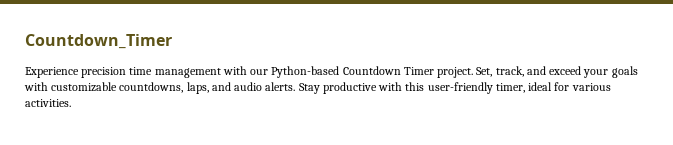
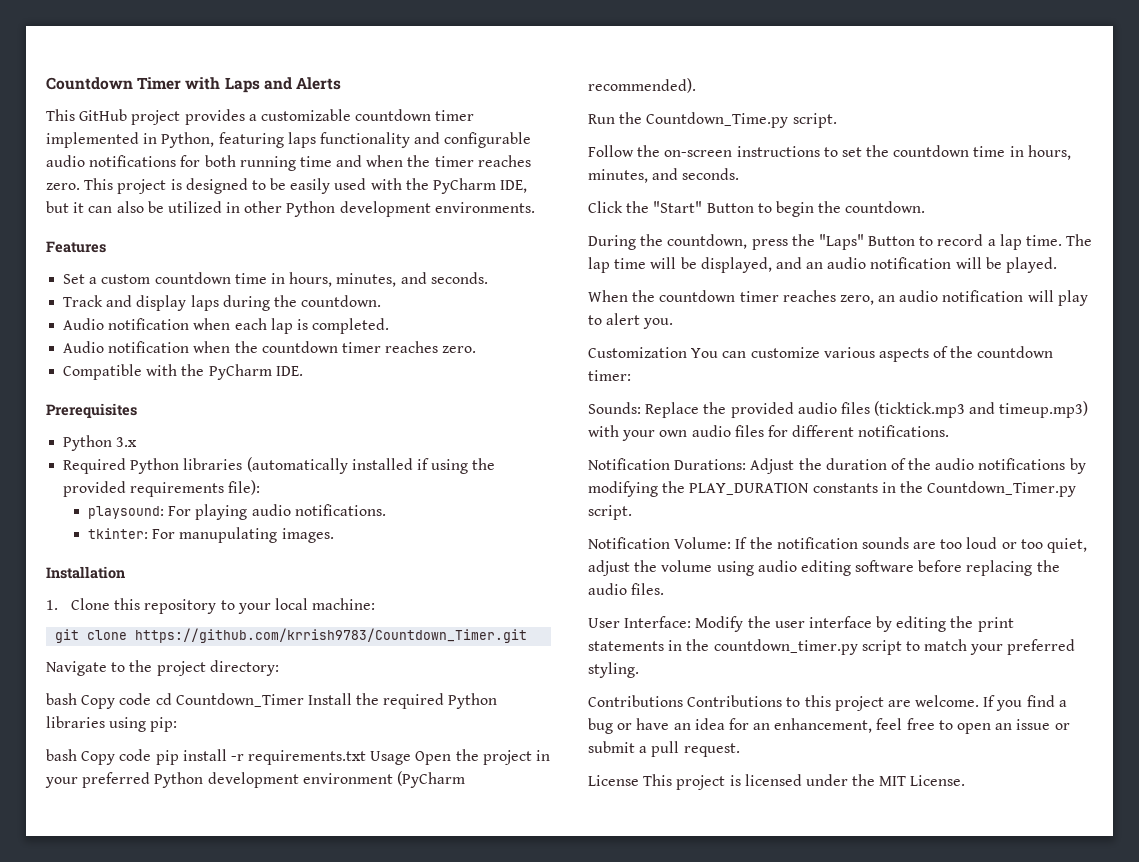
- Countdown_Timer
- Experience precision time management with our Python-based Countdown Timer project. Set, track, and exceed your goals with customizable countdowns, laps, and audio alerts. Stay productive with this user-friendly timer, ideal for various activities.
+ Countdown Timer with Laps and Alerts
+ This GitHub project provides a customizable countdown timer implemented in Python, featuring laps functionality and configurable audio notifications for both running time and when the timer reaches zero. This project is designed to be easily used with the PyCharm IDE, but it can also be utilized in other Python development environments.
+ Features
+ Set a custom countdown time in hours, minutes, and seconds.
+ Track and display laps during the countdown.
+ Audio notification when each lap is completed.
+ Audio notification when the countdown timer reaches zero.
+ Compatible with the PyCharm IDE.
+ Prerequisites
+ Python 3.x
+ Required Python libraries (automatically installed if using the provided requirements file):
+ playsound: For playing audio notifications.
+ tkinter: For manupulating images.
+ Installation
+ 1. Clone this repository to your local machine:
+ git clone https://github.com/krrish9783/Countdown_Timer.git
+ Navigate to the project directory:
+ bash Copy code cd Countdown_Timer Install the required Python libraries using pip:
+ bash Copy code pip install -r requirements.txt Usage Open the project in your preferred Python development environment (PyCharm recommended).
+ Run the Countdown_Time.py script.
+ Follow the on-screen instructions to set the countdown time in hours, minutes, and seconds.
+ Click the "Start" Button to begin the countdown.
+ During the countdown, press the "Laps" Button to record a lap time. The lap time will be displayed, and an audio notification will be played.
+ When the countdown timer reaches zero, an audio notification will play to alert you.
+ Customization You can customize various aspects of the countdown timer:
+ Sounds: Replace the provided audio files (ticktick.mp3 and timeup.mp3) with your own audio files for different notifications.
+ Notification Durations: Adjust the duration of the audio notifications by modifying the PLAY_DURATION constants in the Countdown_Timer.py script.
+ Notification Volume: If the notification sounds are too loud or too quiet, adjust the volume using audio editing software before replacing the audio files.
+ User Interface: Modify the user interface by editing the print statements in the countdown_timer.py script to match your preferred styling.
+ Contributions Contributions to this project are welcome. If you find a bug or have an idea for an enhancement, feel free to open an issue or submit a pull request.
+ License This project is licensed under the MIT License.

